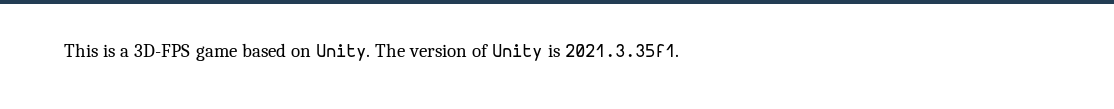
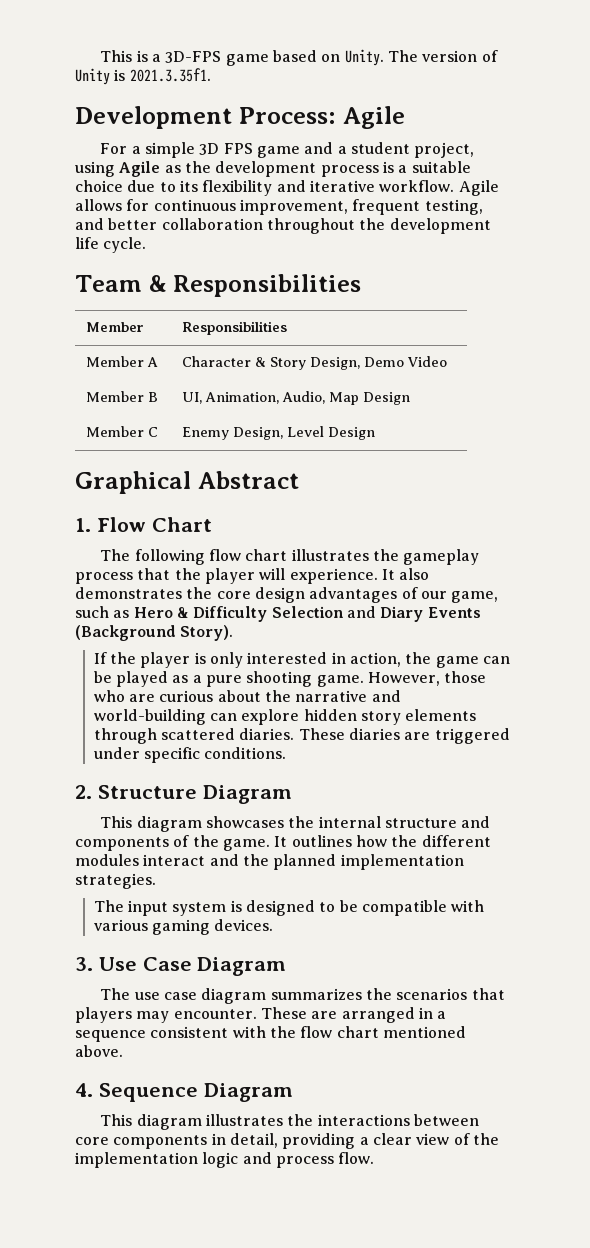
+ Development Process: Agile
+ For a simple 3D FPS game and a student project, using Agile as the development process is a suitable choice due to its flexibility and iterative workflow. Agile allows for continuous improvement, frequent testing, and better collaboration throughout the development life cycle.
+ Team & Responsibilities
+ Member | Responsibilities
+ Member A | Character & Story Design, Demo Video
+ Member B | UI, Animation, Audio, Map Design
+ Member C | Enemy Design, Level Design
+ Graphical Abstract
+ 1. Flow Chart
+ The following flow chart illustrates the gameplay process that the player will experience. It also demonstrates the core design advantages of our game, such as Hero & Difficulty Selection and Diary Events (Background Story).
+ If the player is only interested in action, the game can be played as a pure shooting game. However, those who are curious about the narrative and world-building can explore hidden story elements through scattered diaries. These diaries are triggered under specific conditions.
+ 2. Structure Diagram
+ This diagram showcases the internal structure and components of the game. It outlines how the different modules interact and the planned implementation strategies.
+ The input system is designed to be compatible with various gaming devices.
+ 3. Use Case Diagram
+ The use case diagram summarizes the scenarios that players may encounter. These are arranged in a sequence consistent with the flow chart mentioned above.
+ 4. Sequence Diagram
+ This diagram illustrates the interactions between core components in detail, providing a clear view of the implementation logic and process flow.

